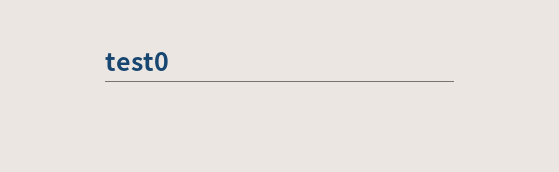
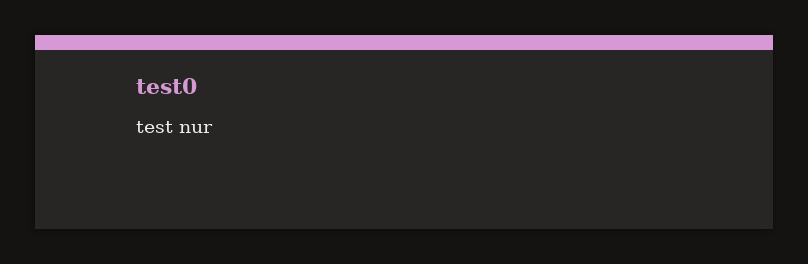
+ test nur

